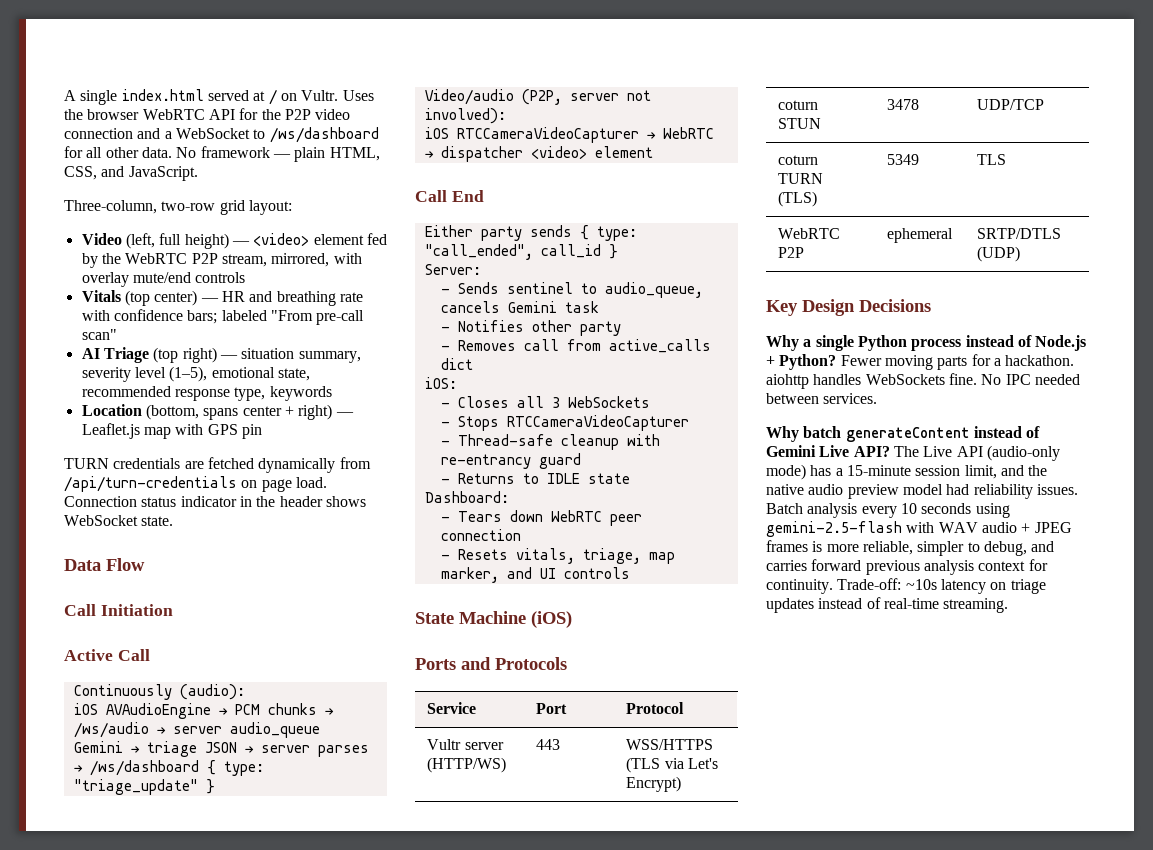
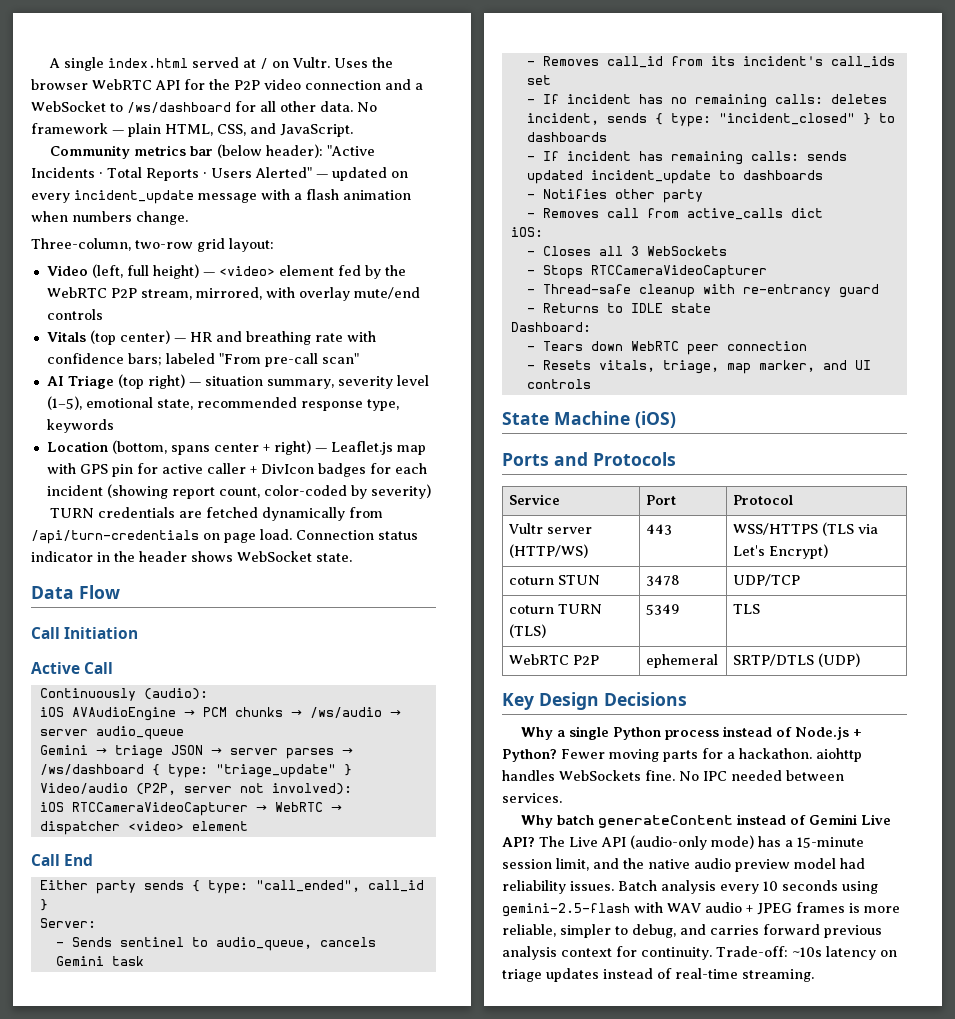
+ Community metrics bar (below header): "Active Incidents · Total Reports · Users Alerted" — updated on every incident_update message with a flash animation when numbers change.
- Location (bottom, spans center + right) — Leaflet.js map with GPS pin
+ Location (bottom, spans center + right) — Leaflet.js map with GPS pin for active caller + DivIcon badges for each incident (showing report count, color-coded by severity)
+ - Removes call_id from its incident's call_ids set
+ - If incident has no remaining calls: deletes incident, sends { type: "incident_closed" } to dashboards
+ - If incident has remaining calls: sends updated incident_update to dashboards

